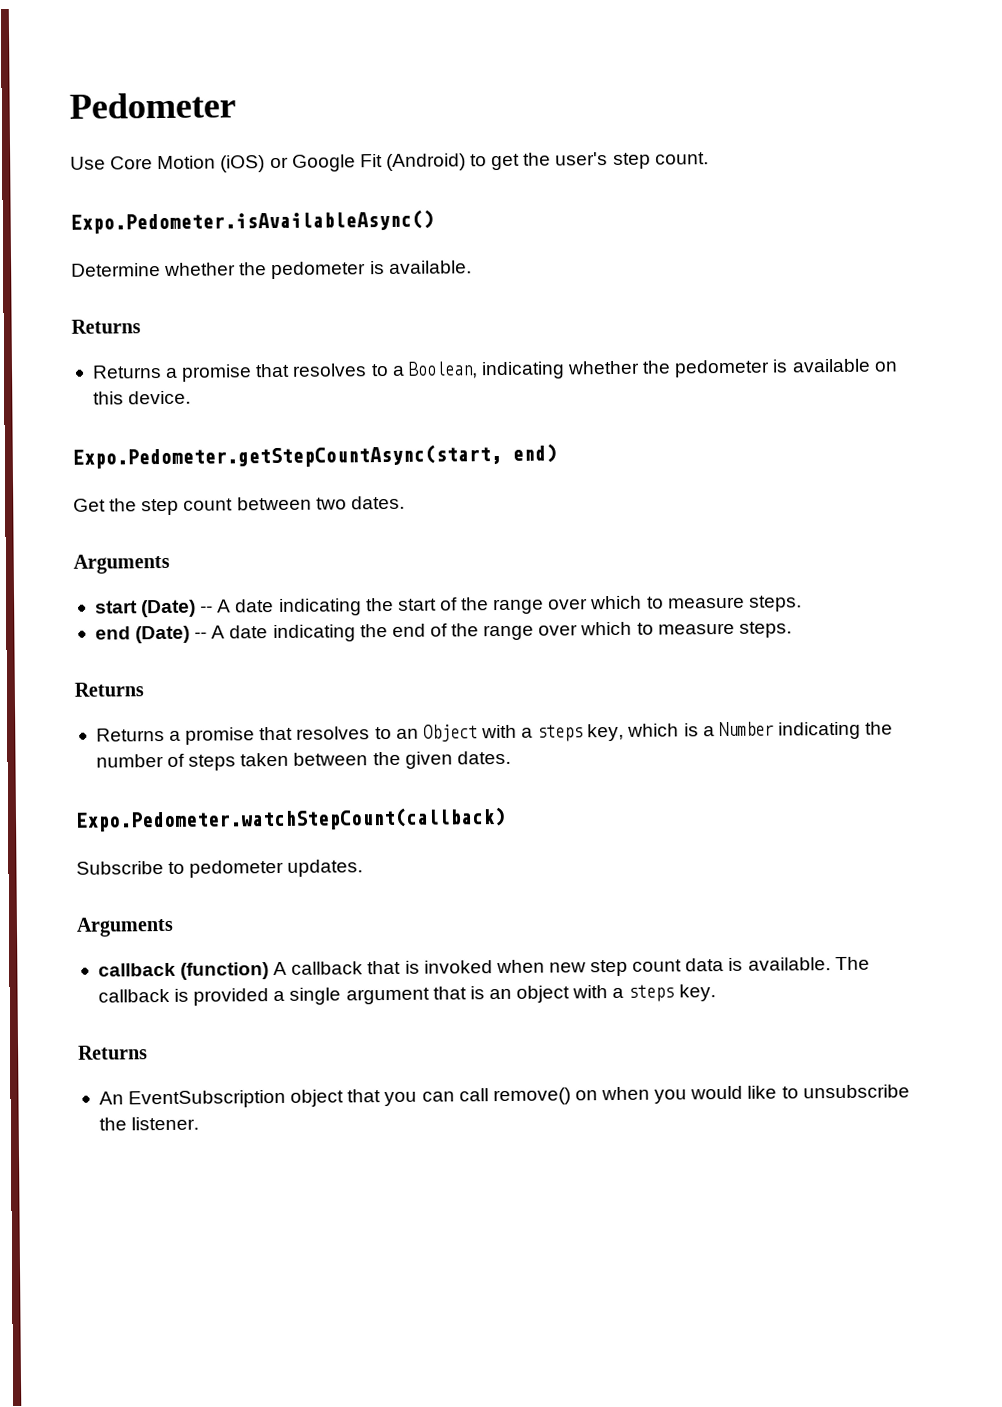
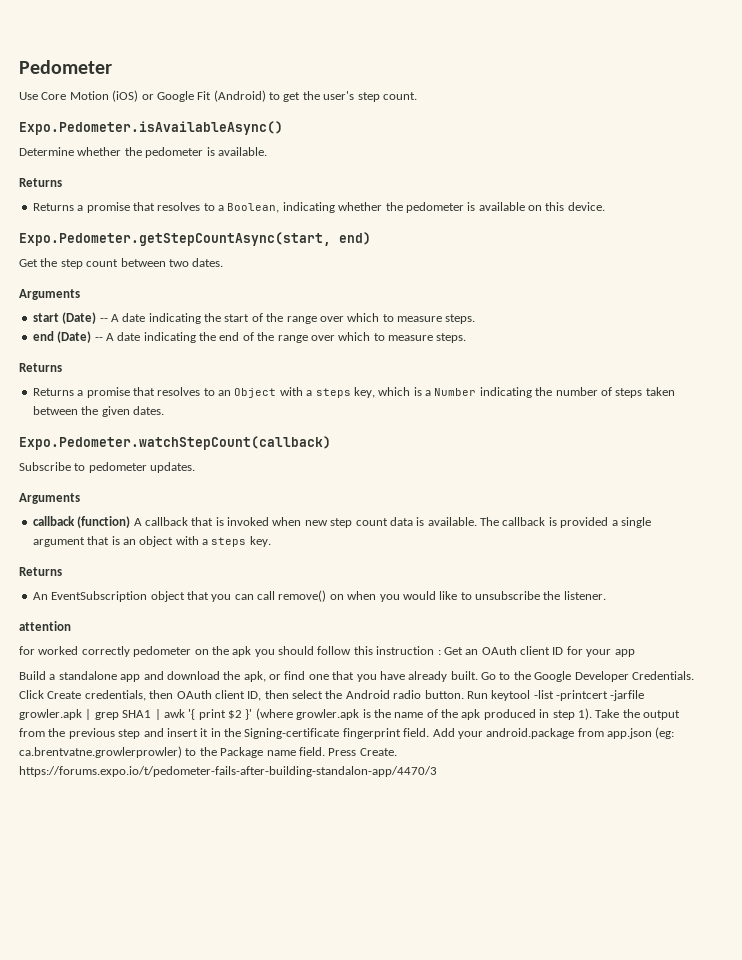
+ attention
+ for worked correctly pedometer on the apk you should follow this instruction : Get an OAuth client ID for your app
+ Build a standalone app and download the apk, or find one that you have already built. Go to the Google Developer Credentials. Click Create credentials, then OAuth client ID, then select the Android radio button. Run keytool -list -printcert -jarfile growler.apk | grep SHA1 | awk '{ print $2 }' (where growler.apk is the name of the apk produced in step 1). Take the output from the previous step and insert it in the Signing-certificate fingerprint field. Add your android.package from app.json (eg: ca.brentvatne.growlerprowler) to the Package name field. Press Create. https://forums.expo.io/t/pedometer-fails-after-building-standalon-app/4470/3

